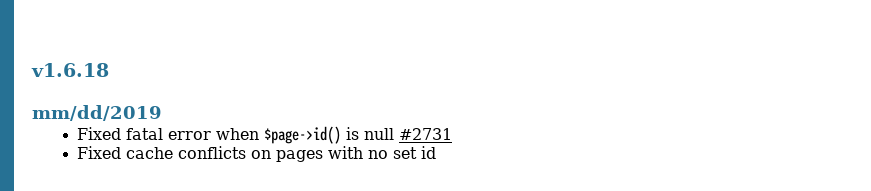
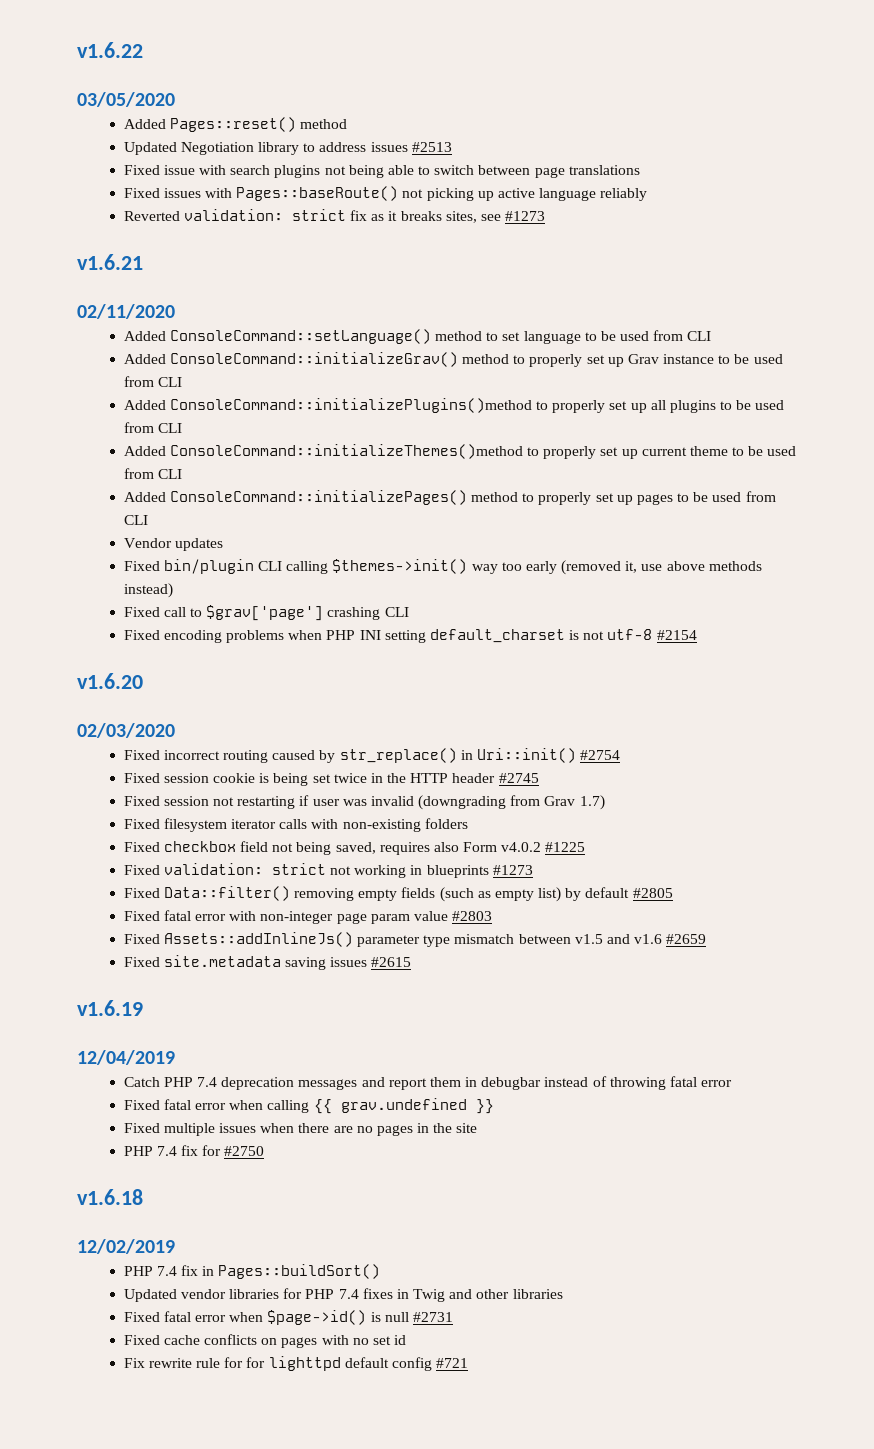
+ v1.6.22
+ 03/05/2020
+ Added Pages::reset() method
+ Updated Negotiation library to address issues #2513
+ Fixed issue with search plugins not being able to switch between page translations
+ Fixed issues with Pages::baseRoute() not picking up active language reliably
+ Reverted validation: strict fix as it breaks sites, see #1273
+ v1.6.21
+ 02/11/2020
+ Added ConsoleCommand::setLanguage() method to set language to be used from CLI
+ Added ConsoleCommand::initializeGrav() method to properly set up Grav instance to be used from CLI
+ Added ConsoleCommand::initializePlugins()method to properly set up all plugins to be used from CLI
+ Added ConsoleCommand::initializeThemes()method to properly set up current theme to be used from CLI
+ Added ConsoleCommand::initializePages() method to properly set up pages to be used from CLI
+ Vendor updates
+ Fixed bin/plugin CLI calling $themes->init() way too early (removed it, use above methods instead)
+ Fixed call to $grav['page'] crashing CLI
+ Fixed encoding problems when PHP INI setting default_charset is not utf-8 #2154
+ v1.6.20
+ 02/03/2020
+ Fixed incorrect routing caused by str_replace() in Uri::init() #2754
+ Fixed session cookie is being set twice in the HTTP header #2745
+ Fixed session not restarting if user was invalid (downgrading from Grav 1.7)
+ Fixed filesystem iterator calls with non-existing folders
+ Fixed checkbox field not being saved, requires also Form v4.0.2 #1225
+ Fixed validation: strict not working in blueprints #1273
+ Fixed Data::filter() removing empty fields (such as empty list) by default #2805
+ Fixed fatal error with non-integer page param value #2803
+ Fixed Assets::addInlineJs() parameter type mismatch between v1.5 and v1.6 #2659
+ Fixed site.metadata saving issues #2615
+ v1.6.19
+ 12/04/2019
+ Catch PHP 7.4 deprecation messages and report them in debugbar instead of throwing fatal error
+ Fixed fatal error when calling {{ grav.undefined }}
+ Fixed multiple issues when there are no pages in the site
+ PHP 7.4 fix for #2750
  v1.6.18
- mm/dd/2019
+ 12/02/2019
+ PHP 7.4 fix in Pages::buildSort()
+ Updated vendor libraries for PHP 7.4 fixes in Twig and other libraries
+ Fix rewrite rule for for lighttpd default config #721

